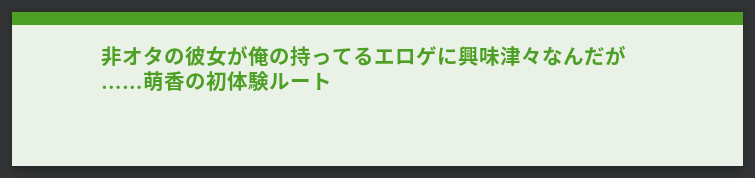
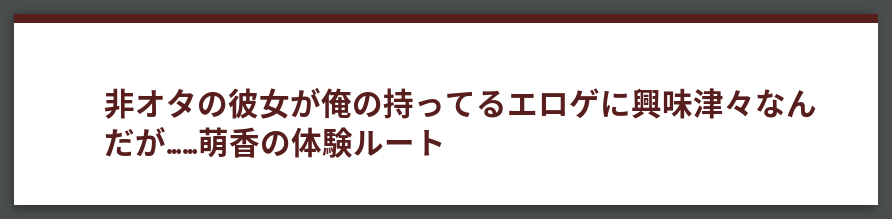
- 萌香の初体験ルート
+ 萌香の体験ルート

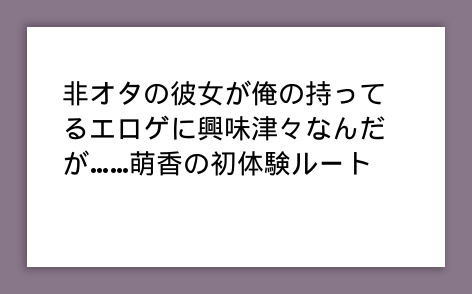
- 萌香の体験ルート
+ 萌香の初体験ルート

